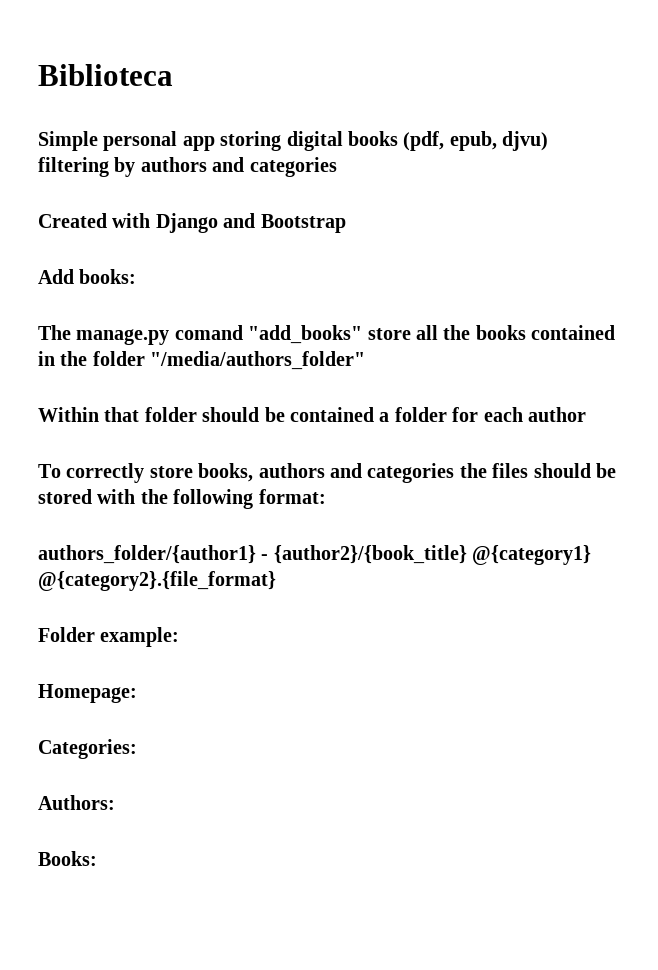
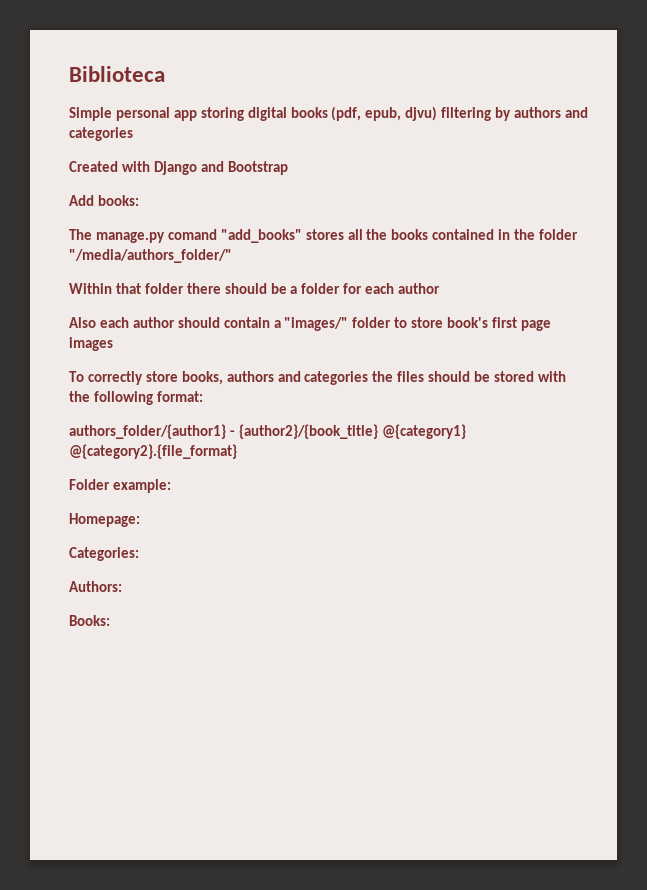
- The manage.py comand "add_books" store all the books contained in the folder "/media/authors_folder"
+ The manage.py comand "add_books" stores all the books contained in the folder "/media/authors_folder/"
- Within that folder should be contained a folder for each author
+ Within that folder there should be a folder for each author
+ Also each author should contain a "images/" folder to store book's first page images

